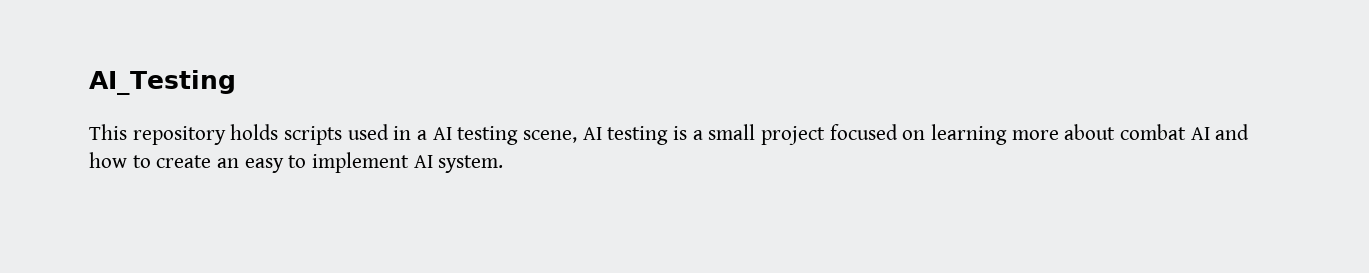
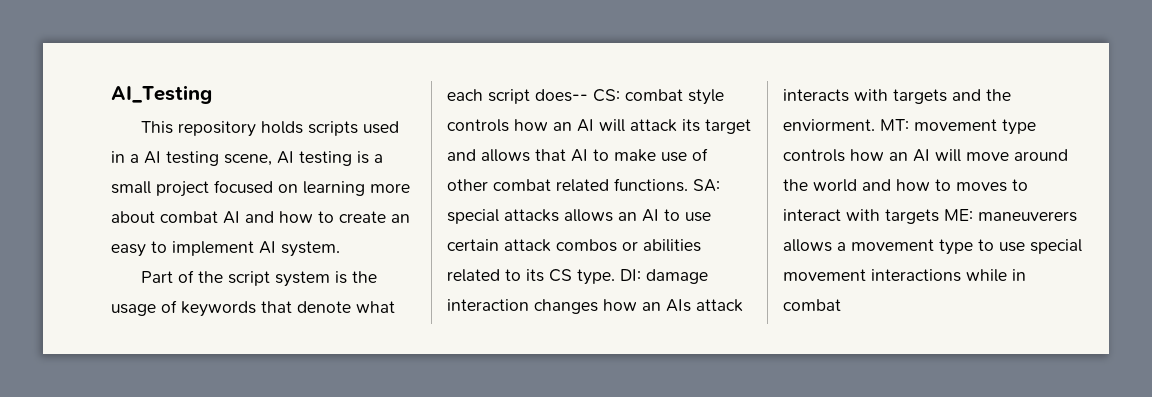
+ Part of the script system is the usage of keywords that denote what each script does-- CS: combat style controls how an AI will attack its target and allows that AI to make use of other combat related functions. SA: special attacks allows an AI to use certain attack combos or abilities related to its CS type. DI: damage interaction changes how an AIs attack interacts with targets and the enviorment. MT: movement type controls how an AI will move around the world and how to moves to interact with targets ME: maneuverers allows a movement type to use special movement interactions while in combat

